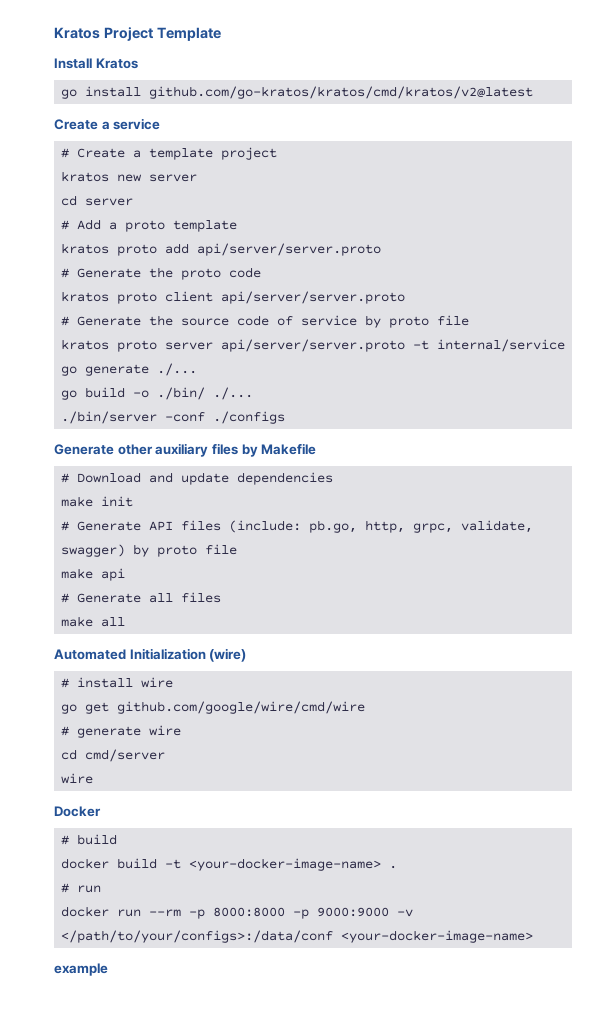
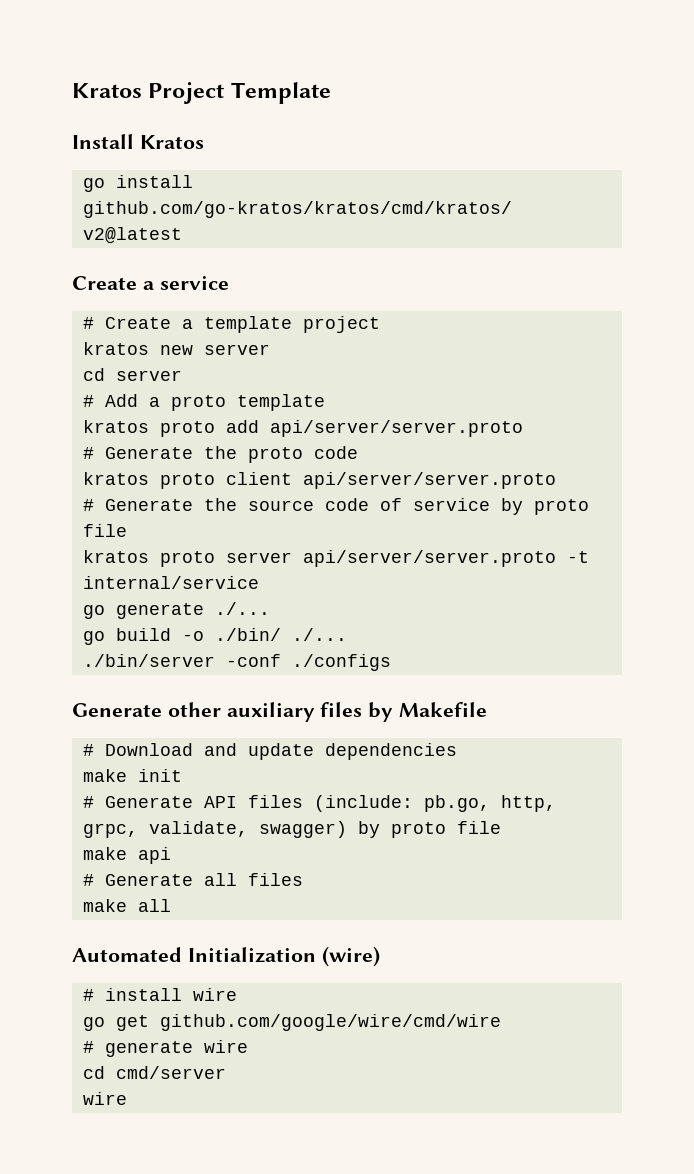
- Docker
- # build
- docker build -t <your-docker-image-name> .
- # run
- docker run --rm -p 8000:8000 -p 9000:9000 -v </path/to/your/configs>:/data/conf <your-docker-image-name>
- example

